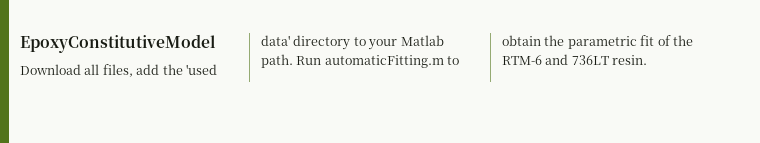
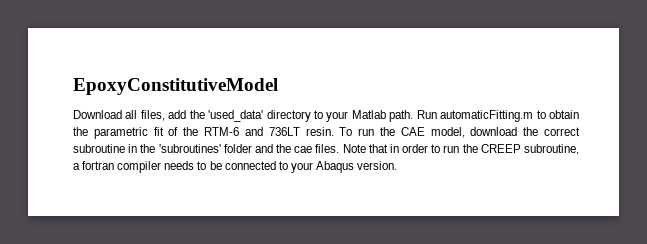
- Download all files, add the 'used data' directory to your Matlab path.
+ Download all files, add the 'used_data' directory to your Matlab path.
+ To run the CAE model, download the correct subroutine in the 'subroutines' folder and the cae files. Note that in order to run the CREEP subroutine, a fortran compiler needs to be connected to your Abaqus version.

